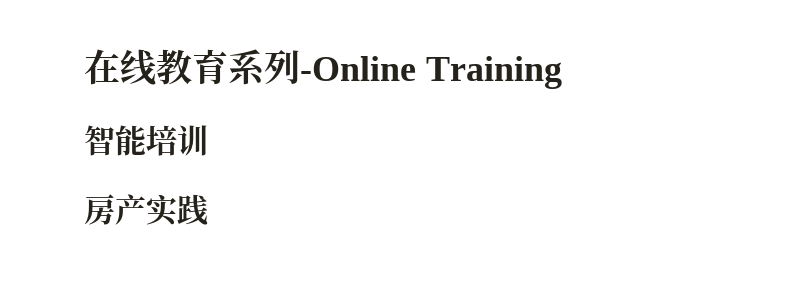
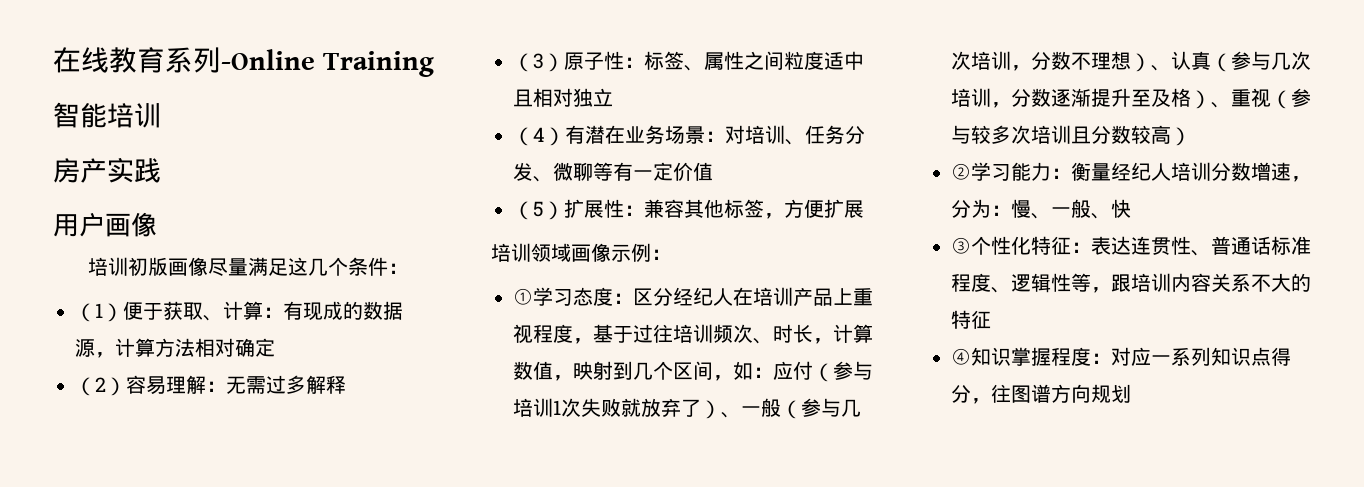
+ 用户画像
+ 培训初版画像尽量满足这几个条件：
+ （1）便于获取、计算：有现成的数据源，计算方法相对确定
+ （2）容易理解：无需过多解释
+ （3）原子性：标签、属性之间粒度适中且相对独立
+ （4）有潜在业务场景：对培训、任务分发、微聊等有一定价值
+ （5）扩展性：兼容其他标签，方便扩展
+ 培训领域画像示例：
+ ①学习态度：区分经纪人在培训产品上重视程度，基于过往培训频次、时长，计算数值，映射到几个区间，如：应付（参与培训1次失败就放弃了）、一般（参与几次培训，分数不理想）、认真（参与几次培训，分数逐渐提升至及格）、重视（参与较多次培训且分数较高）
+ ②学习能力：衡量经纪人培训分数增速，分为：慢、一般、快
+ ③个性化特征：表达连贯性、普通话标准程度、逻辑性等，跟培训内容关系不大的特征
+ ④知识掌握程度：对应一系列知识点得分，往图谱方向规划

